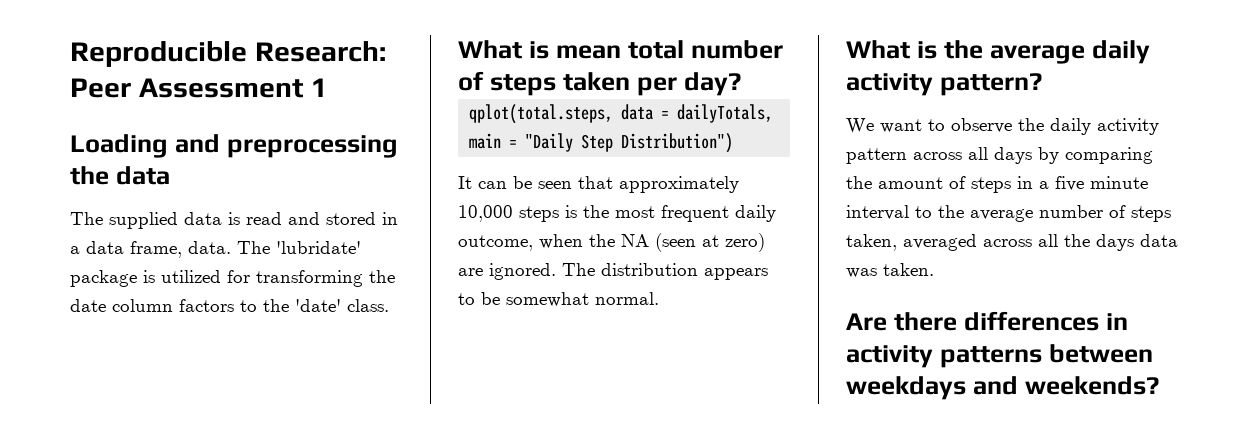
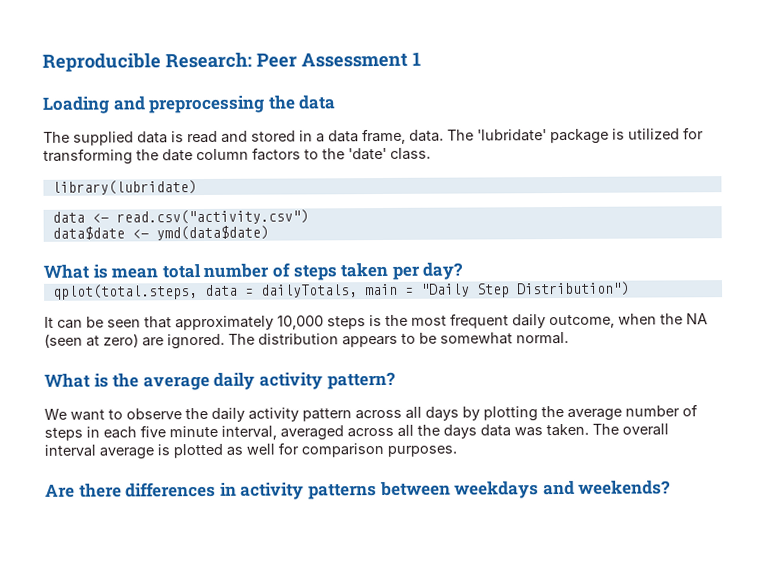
+ library(lubridate)
+ data <- read.csv("activity.csv")
+ data$date <- ymd(data$date)
- We want to observe the daily activity pattern across all days by comparing the amount of steps in a five minute interval to the average number of steps taken, averaged across all the days data was taken.
+ We want to observe the daily activity pattern across all days by plotting the average number of steps in each five minute interval, averaged across all the days data was taken. The overall interval average is plotted as well for comparison purposes.

